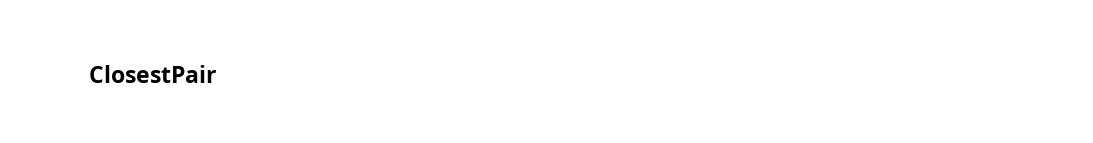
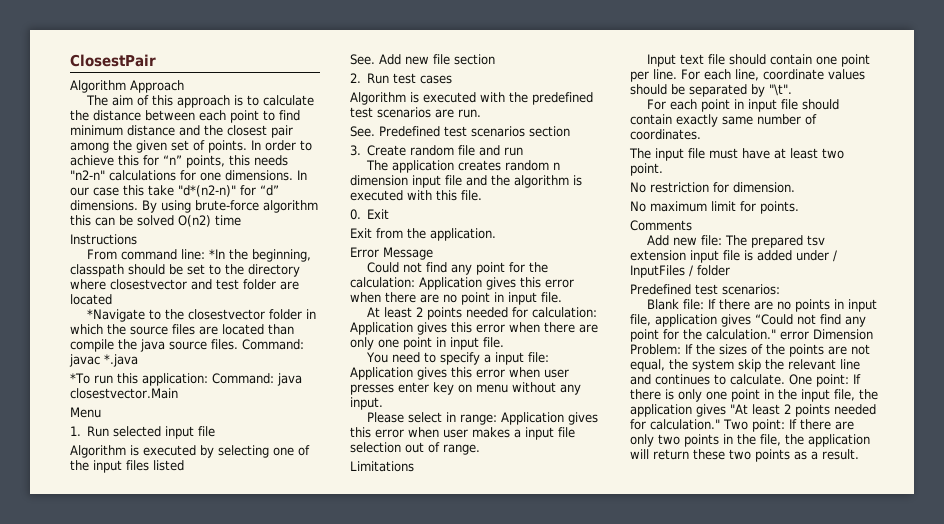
+ Algorithm Approach
+ The aim of this approach is to calculate the distance between each point to find minimum distance and the closest pair among the given set of points. In order to achieve this for “n” points, this needs "n2-n" calculations for one dimensions. In our case this take "d*(n2-n)" for “d” dimensions. By using brute-force algorithm this can be solved O(n2) time
+ Instructions
+ From command line: *In the beginning, classpath should be set to the directory where closestvector and test folder are located
+ *Navigate to the closestvector folder in which the source files are located than compile the java source files. Command: javac *.java
+ *To run this application: Command: java closestvector.Main
+ Menu
+ 1. Run selected input file
+ Algorithm is executed by selecting one of the input files listed
+ See. Add new file section
+ 2. Run test cases
+ Algorithm is executed with the predefined test scenarios are run.
+ See. Predefined test scenarios section
+ 3. Create random file and run
+ The application creates random n dimension input file and the algorithm is executed with this file.
+ 0. Exit
+ Exit from the application.
+ Error Message
+ Could not find any point for the calculation: Application gives this error when there are no point in input file.
+ At least 2 points needed for calculation: Application gives this error when there are only one point in input file.
+ You need to specify a input file: Application gives this error when user presses enter key on menu without any input.
+ Please select in range: Application gives this error when user makes a input file selection out of range.
+ Limitations
+ Input text file should contain one point per line. For each line, coordinate values should be separated by "\t".
+ For each point in input file should contain exactly same number of coordinates.
+ The input file must have at least two point.
+ No restriction for dimension.
+ No maximum limit for points.
+ Comments
+ Add new file: The prepared tsv extension input file is added under / InputFiles / folder
+ Predefined test scenarios:
+ Blank file: If there are no points in input file, application gives “Could not find any point for the calculation." error Dimension Problem: If the sizes of the points are not equal, the system skip the relevant line and continues to calculate. One point: If there is only one point in the input file, the application gives "At least 2 points needed for calculation." Two point: If there are only two points in the file, the application will return these two points as a result.

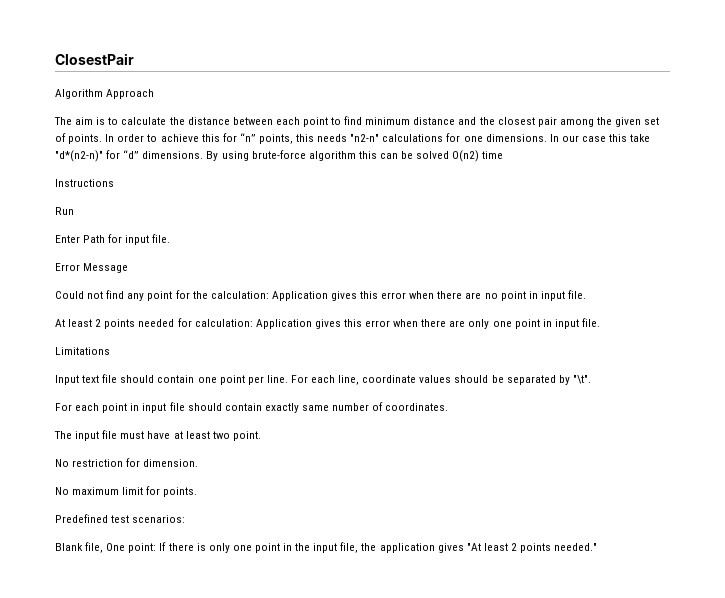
- The aim of this approach is to calculate the distance between each point to find minimum distance and the closest pair among the given set of points.
+ The aim is to calculate the distance between each point to find minimum distance and the closest pair among the given set of points.
- From command line: *In the beginning, classpath should be set to the directory where closestvector and test folder are located
- *Navigate to the closestvector folder in which the source files are located than compile the java source files. Command: javac *.java
- *To run this application: Command: java closestvector.Main
- Menu
- 1. Run selected input file
- Algorithm is executed by selecting one of the input files listed
- See. Add new file section
- 2. Run test cases
- Algorithm is executed with the predefined test scenarios are run.
- See. Predefined test scenarios section
- 3. Create random file and run
- The application creates random n dimension input file and the algorithm is executed with this file.
- 0. Exit
- Exit from the application.
+ Run
+ Enter Path for input file.
- You need to specify a input file: Application gives this error when user presses enter key on menu without any input.
- Please select in range: Application gives this error when user makes a input file selection out of range.
- Comments
- Add new file: The prepared tsv extension input file is added under / InputFiles / folder
  Predefined test scenarios:
- Blank file: If there are no points in input file, application gives “Could not find any point for the calculation." error Dimension Problem: If the sizes of the points are not equal, the system skip the relevant line and continues to calculate. One point: If there is only one point in the input file, the application gives "At least 2 points needed for calculation." Two point: If there are only two points in the file, the application will return these two points as a result.
+ Blank file, One point: If there is only one point in the input file, the application gives "At least 2 points needed."

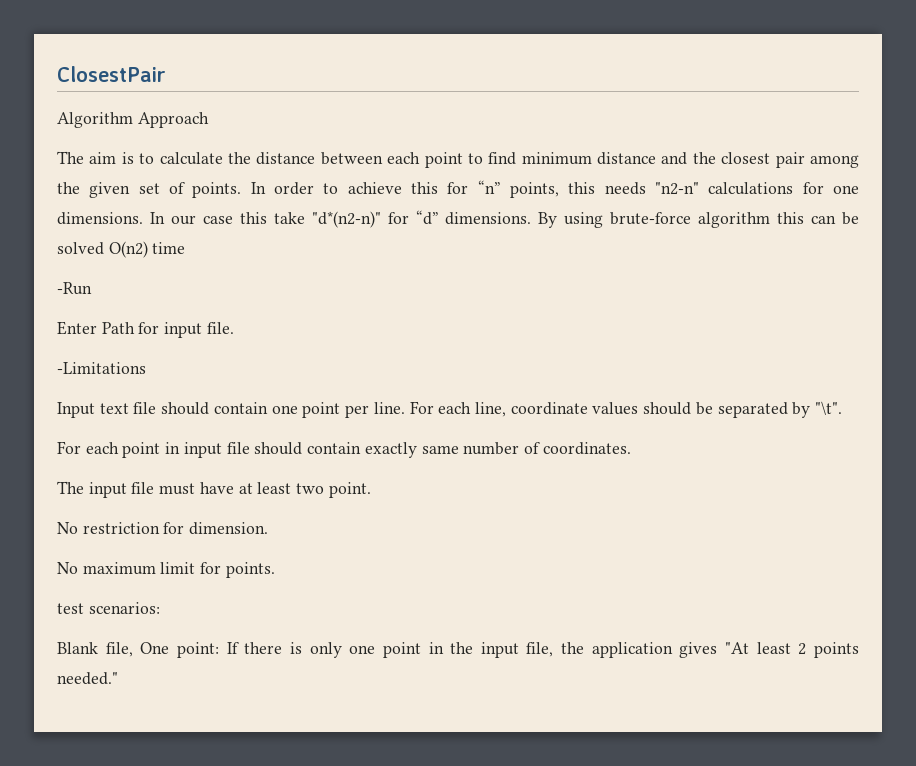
- Instructions
- Run
+ -Run
- Error Message
- Could not find any point for the calculation: Application gives this error when there are no point in input file.
- At least 2 points needed for calculation: Application gives this error when there are only one point in input file.
- Limitations
+ -Limitations
- Predefined test scenarios:
+ test scenarios:

